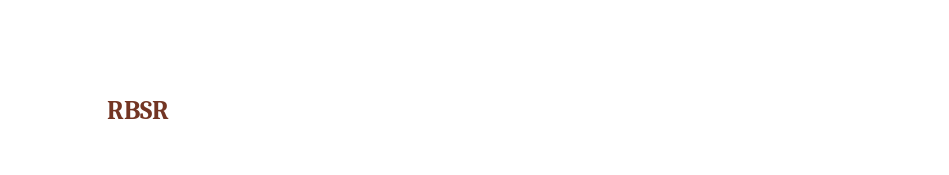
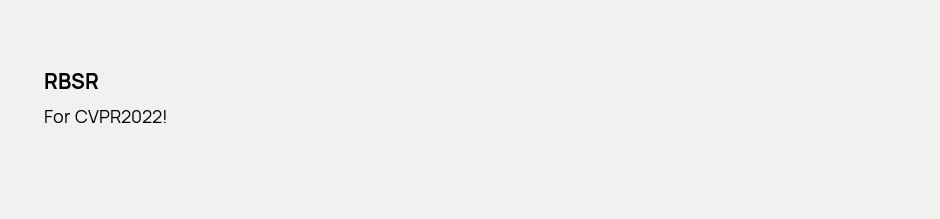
+ For CVPR2022!

